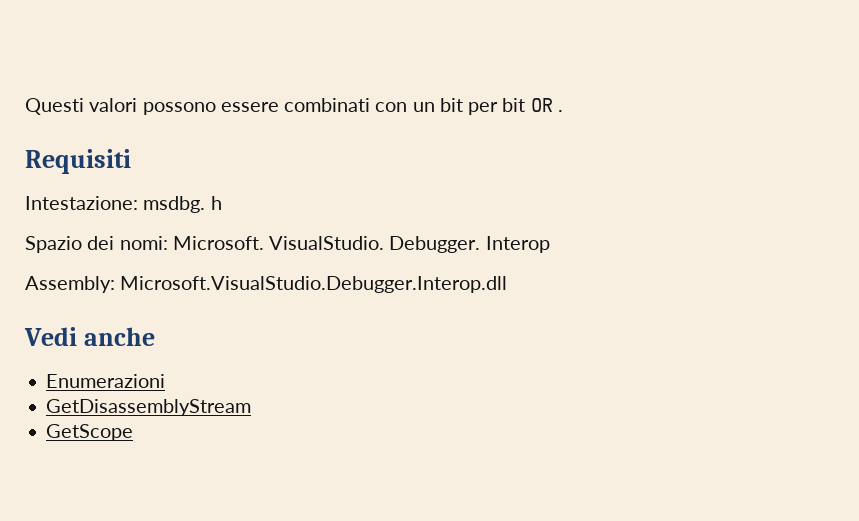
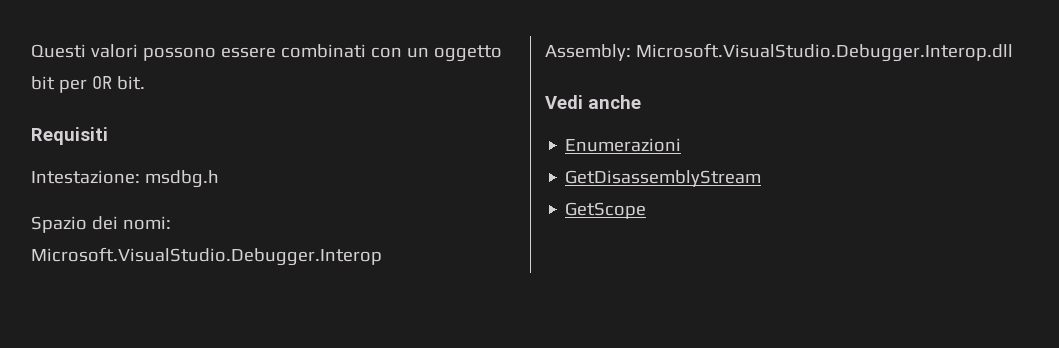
- Questi valori possono essere combinati con un bit per bit OR .
+ Questi valori possono essere combinati con un oggetto bit per OR bit.
- Intestazione: msdbg. h
+ Intestazione: msdbg.h
- Spazio dei nomi: Microsoft. VisualStudio. Debugger. Interop
+ Spazio dei nomi: Microsoft.VisualStudio.Debugger.Interop

